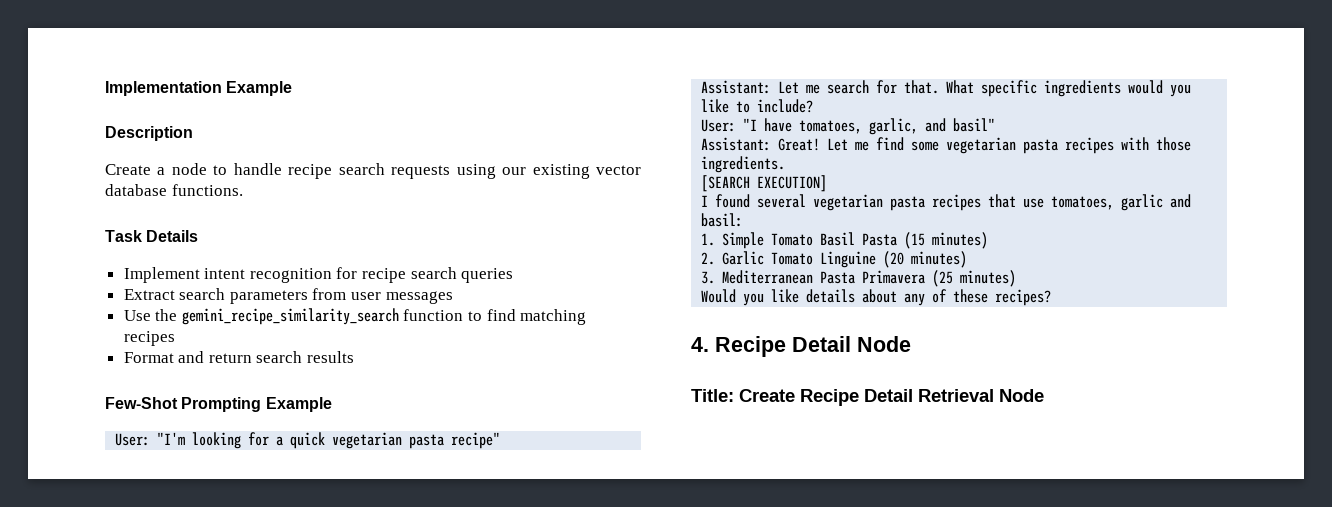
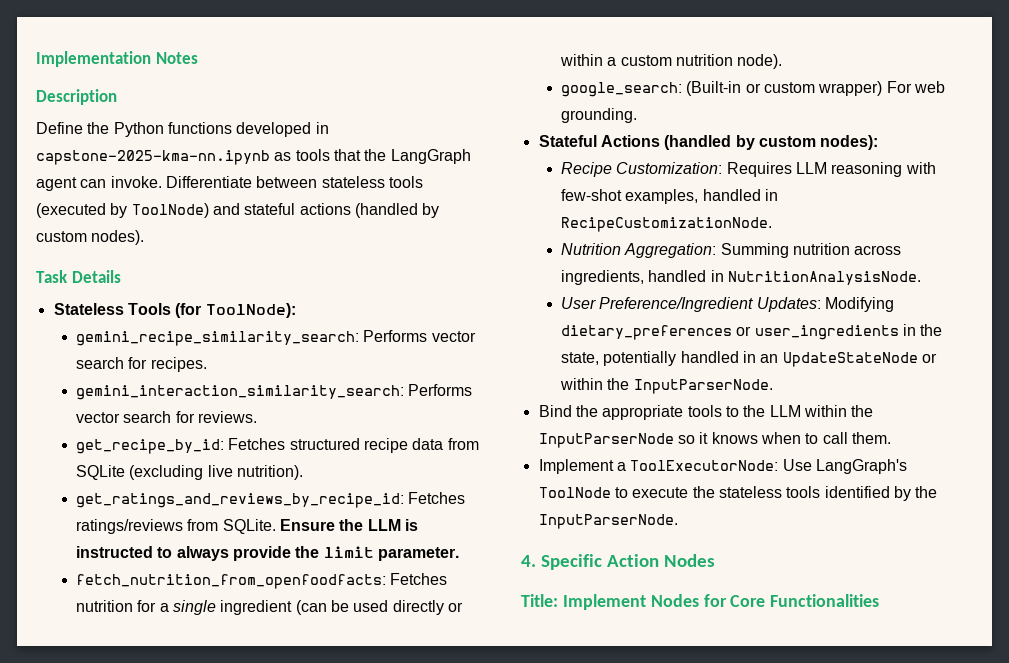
- Implementation Example
+ Implementation Notes
- Create a node to handle recipe search requests using our existing vector database functions.
+ Define the Python functions developed in capstone-2025-kma-nn.ipynb as tools that the LangGraph agent can invoke. Differentiate between stateless tools (executed by ToolNode) and stateful actions (handled by custom nodes).
  Task Details
- Implement intent recognition for recipe search queries
- Extract search parameters from user messages
- Use the gemini_recipe_similarity_search function to find matching recipes
- Format and return search results
- Few-Shot Prompting Example
- User: "I'm looking for a quick vegetarian pasta recipe"
- Assistant: Let me search for that. What specific ingredients would you like to include?
- User: "I have tomatoes, garlic, and basil"
- Assistant: Great! Let me find some vegetarian pasta recipes with those ingredients.
- [SEARCH EXECUTION]
- I found several vegetarian pasta recipes that use tomatoes, garlic and basil:
- 1. Simple Tomato Basil Pasta (15 minutes)
- 2. Garlic Tomato Linguine (20 minutes)
- 3. Mediterranean Pasta Primavera (25 minutes)
- Would you like details about any of these recipes?
- 4. Recipe Detail Node
- Title: Create Recipe Detail Retrieval Node
+ Stateless Tools (for ToolNode):
+ gemini_recipe_similarity_search: Performs vector search for recipes.
+ gemini_interaction_similarity_search: Performs vector search for reviews.
+ get_recipe_by_id: Fetches structured recipe data from SQLite (excluding live nutrition).
+ get_ratings_and_reviews_by_recipe_id: Fetches ratings/reviews from SQLite. Ensure the LLM is instructed to always provide the limit parameter.
+ fetch_nutrition_from_openfoodfacts: Fetches nutrition for a single ingredient (can be used directly or within a custom nutrition node).
+ google_search: (Built-in or custom wrapper) For web grounding.
+ Stateful Actions (handled by custom nodes):
+ Recipe Customization: Requires LLM reasoning with few-shot examples, handled in RecipeCustomizationNode.
+ Nutrition Aggregation: Summing nutrition across ingredients, handled in NutritionAnalysisNode.
+ User Preference/Ingredient Updates: Modifying dietary_preferences or user_ingredients in the state, potentially handled in an UpdateStateNode or within the InputParserNode.
+ Bind the appropriate tools to the LLM within the InputParserNode so it knows when to call them.
+ Implement a ToolExecutorNode: Use LangGraph's ToolNode to execute the stateless tools identified by the InputParserNode.
+ 4. Specific Action Nodes
+ Title: Implement Nodes for Core Functionalities

